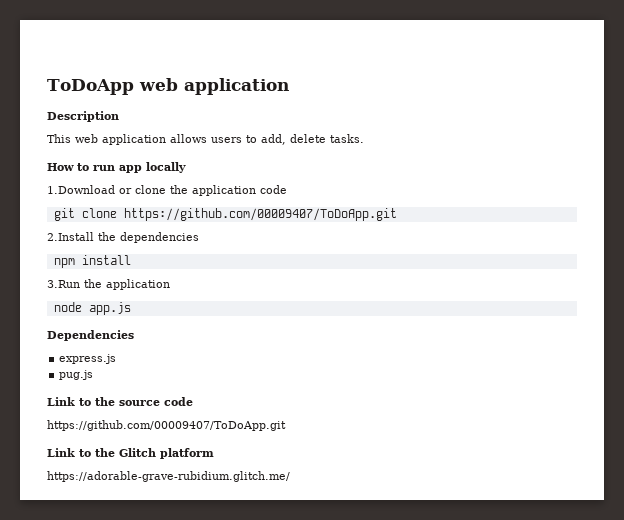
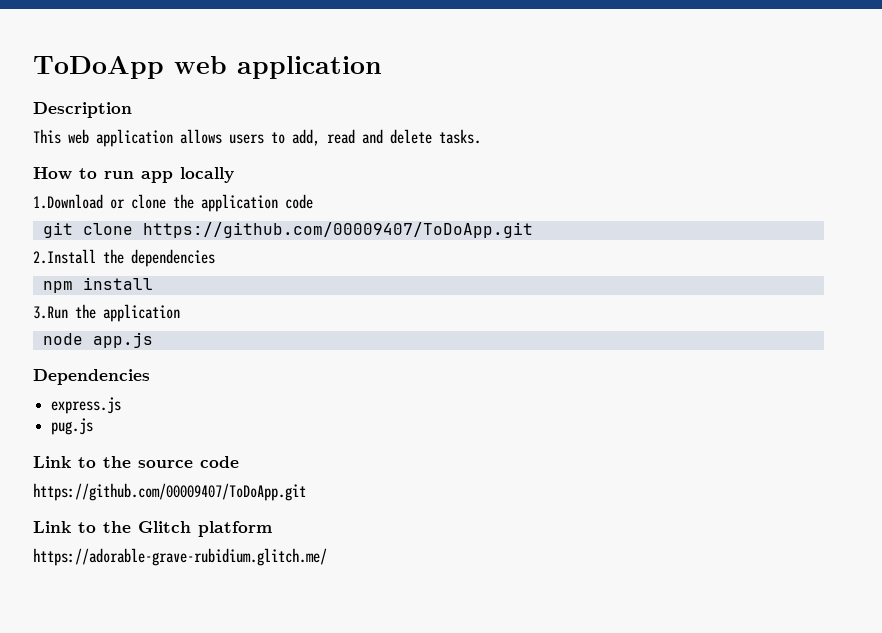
- This web application allows users to add, delete tasks.
+ This web application allows users to add, read and delete tasks.

